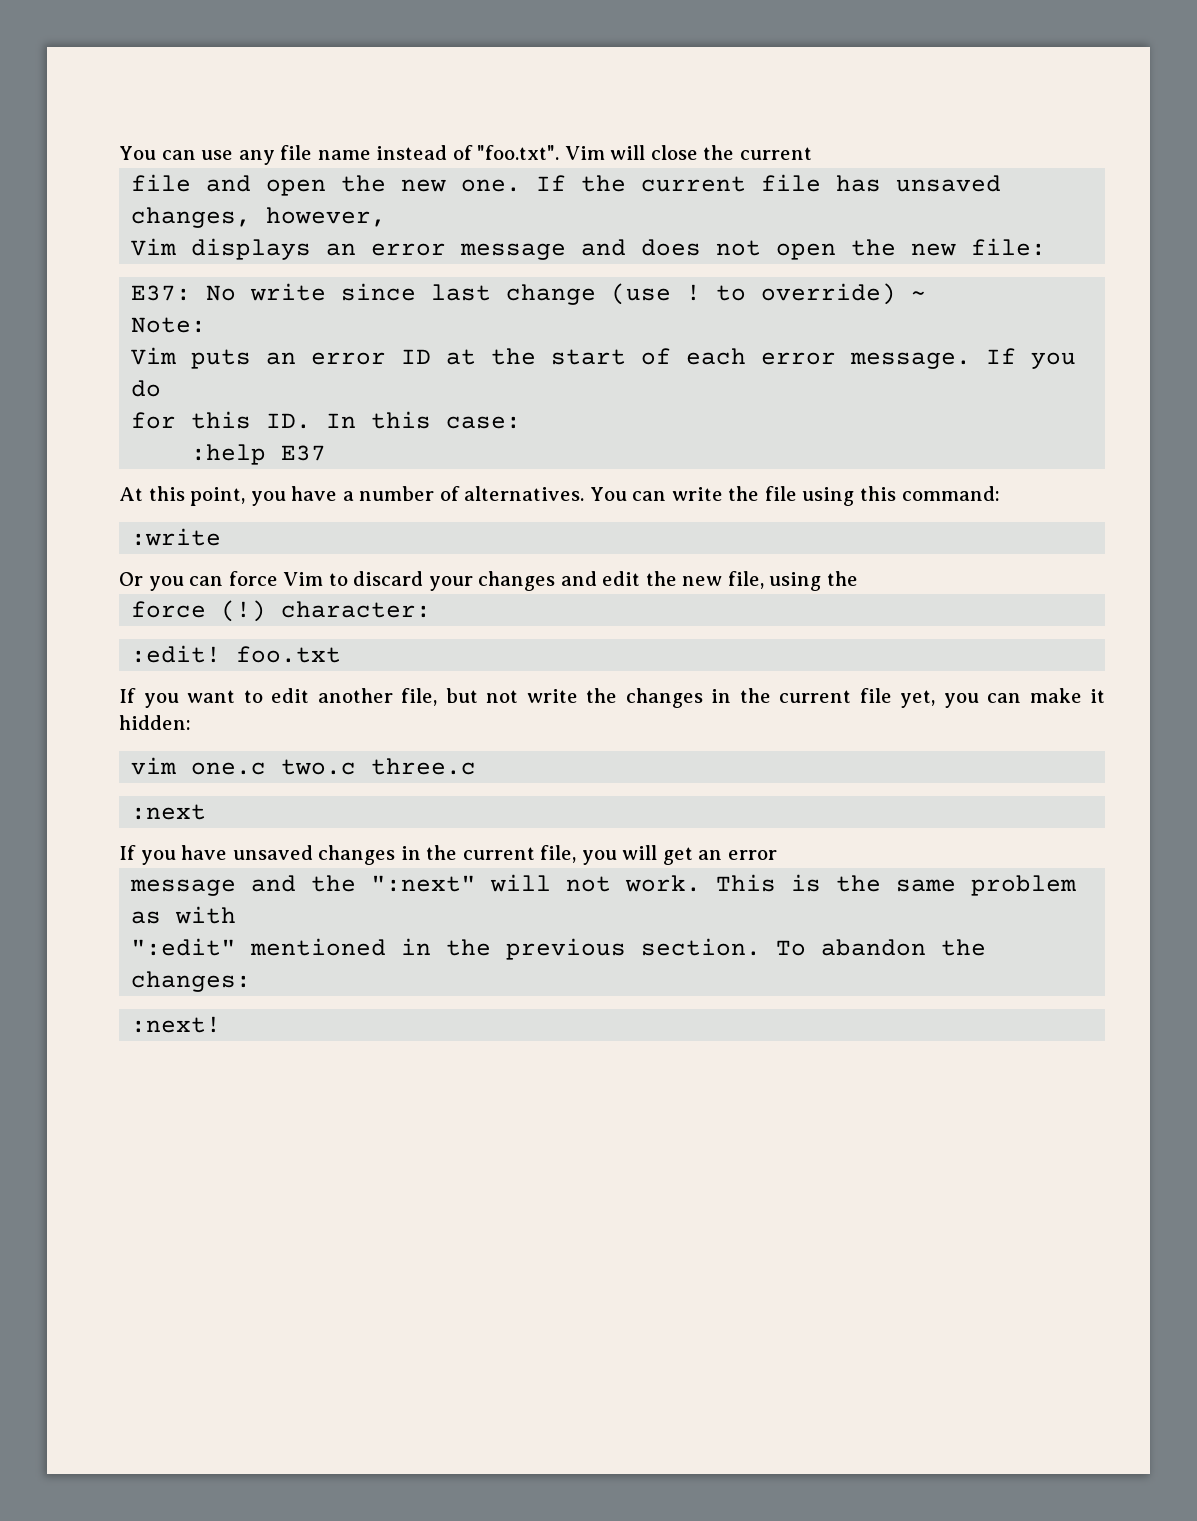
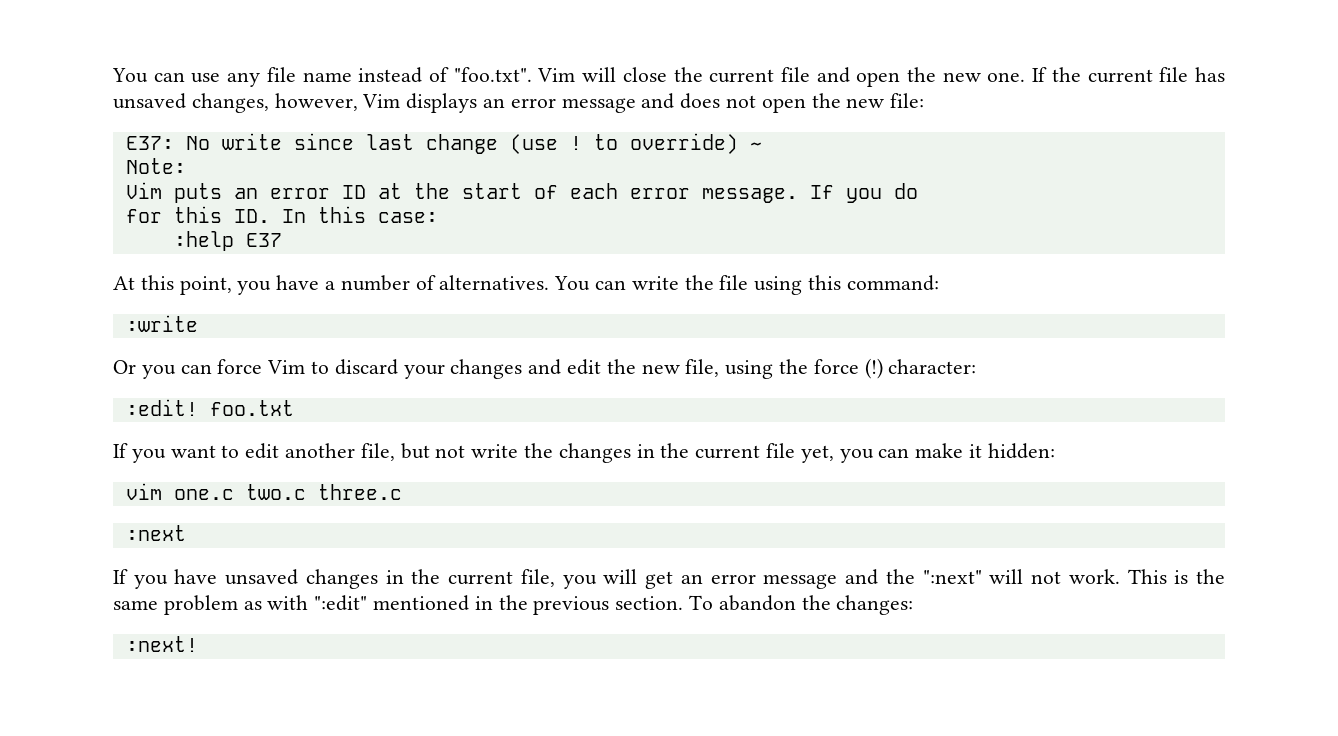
- You can use any file name instead of "foo.txt". Vim will close the current
- file and open the new one.
+ You can use any file name instead of "foo.txt". Vim will close the current file and open the new one.
- If the current file has unsaved changes, however,
- Vim displays an error message and does not open the new file:
+ If the current file has unsaved changes, however, Vim displays an error message and does not open the new file:
- Or you can force Vim to discard your changes and edit the new file, using the
- force (!) character:
+ Or you can force Vim to discard your changes and edit the new file, using the force (!) character:
- If you have unsaved changes in the current file, you will get an error
- message and the ":next" will not work.
+ If you have unsaved changes in the current file, you will get an error message and the ":next" will not work.
- This is the same problem as with
- ":edit" mentioned in the previous section.
+ This is the same problem as with ":edit" mentioned in the previous section.

